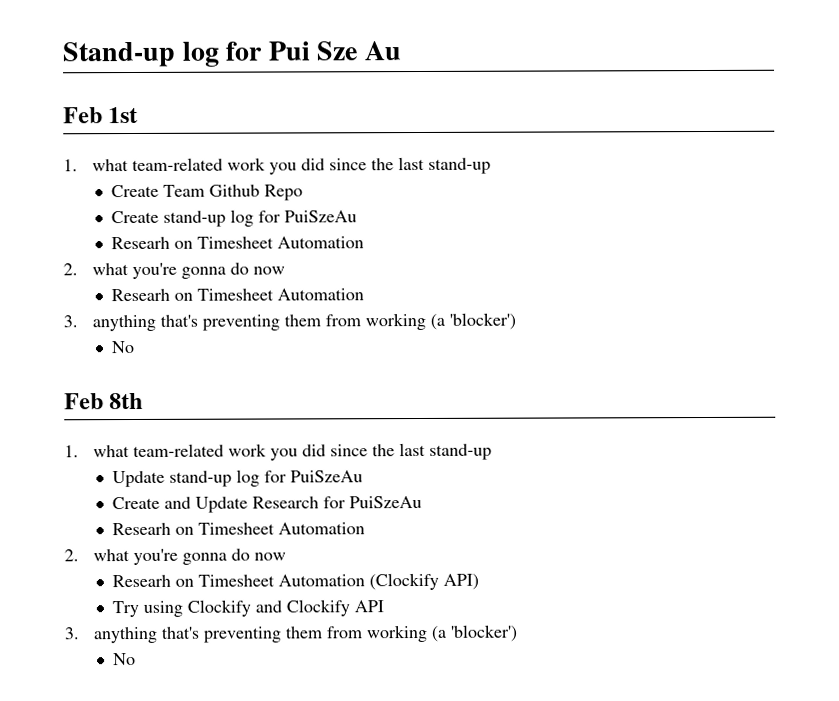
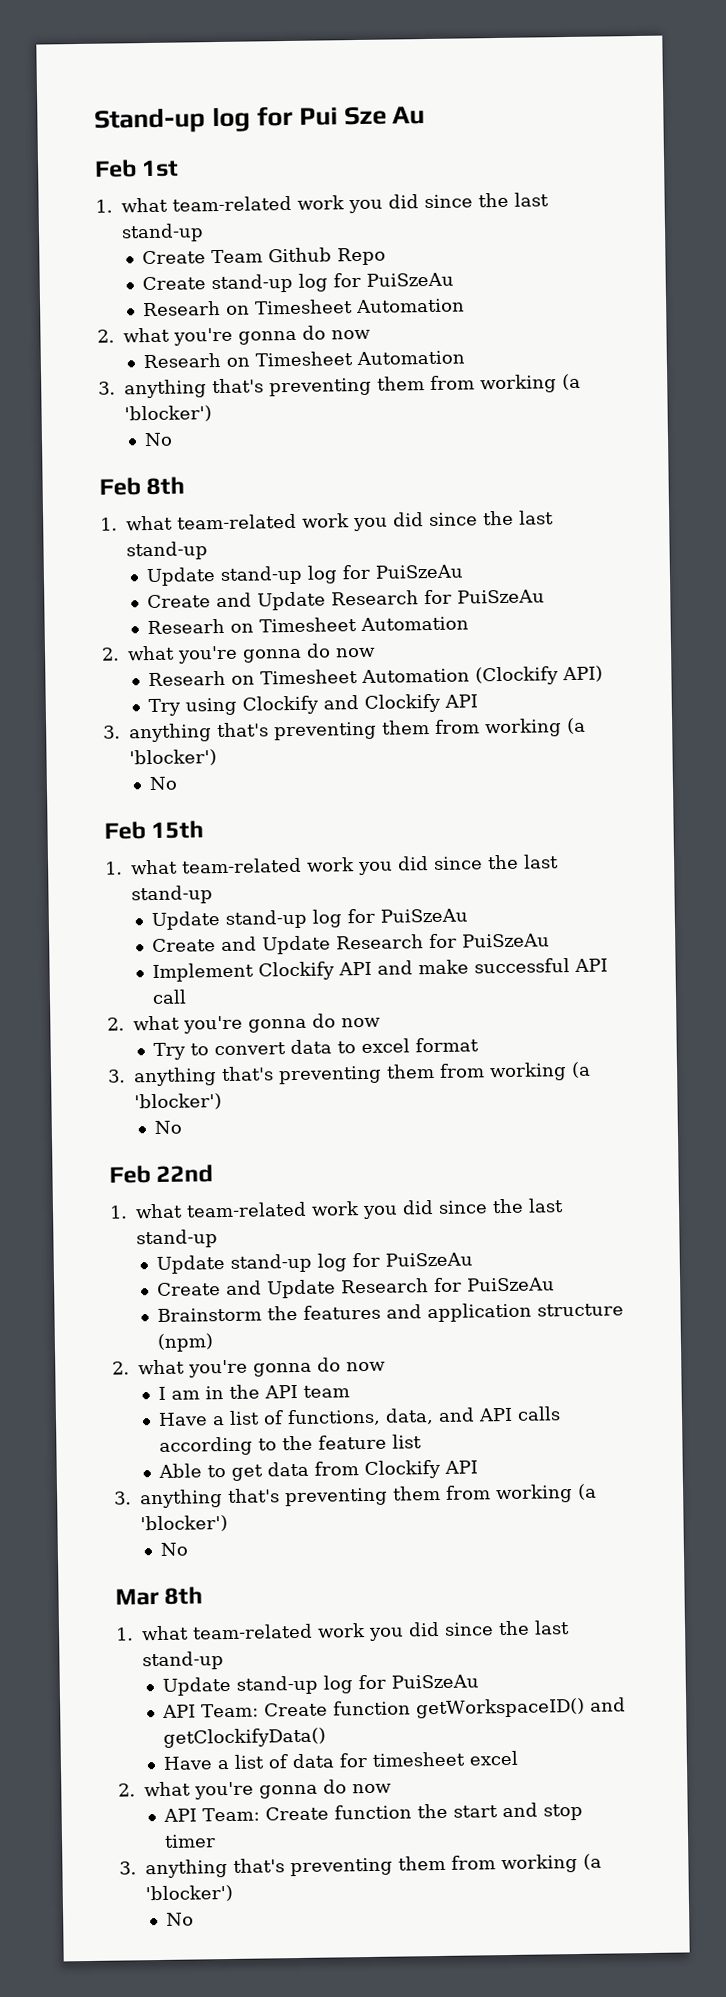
+ Feb 15th
+ 1. what team-related work you did since the last stand-up
+ Update stand-up log for PuiSzeAu
+ Create and Update Research for PuiSzeAu
+ Implement Clockify API and make successful API call
+ 2. what you're gonna do now
+ Try to convert data to excel format
+ 3. anything that's preventing them from working (a 'blocker')
+ No
+ Feb 22nd
+ 1. what team-related work you did since the last stand-up
+ Update stand-up log for PuiSzeAu
+ Create and Update Research for PuiSzeAu
+ Brainstorm the features and application structure (npm)
+ 2. what you're gonna do now
+ I am in the API team
+ Have a list of functions, data, and API calls according to the feature list
+ Able to get data from Clockify API
+ 3. anything that's preventing them from working (a 'blocker')
+ No
+ Mar 8th
+ 1. what team-related work you did since the last stand-up
+ Update stand-up log for PuiSzeAu
+ API Team: Create function getWorkspaceID() and getClockifyData()
+ Have a list of data for timesheet excel
+ 2. what you're gonna do now
+ API Team: Create function the start and stop timer
+ 3. anything that's preventing them from working (a 'blocker')
+ No

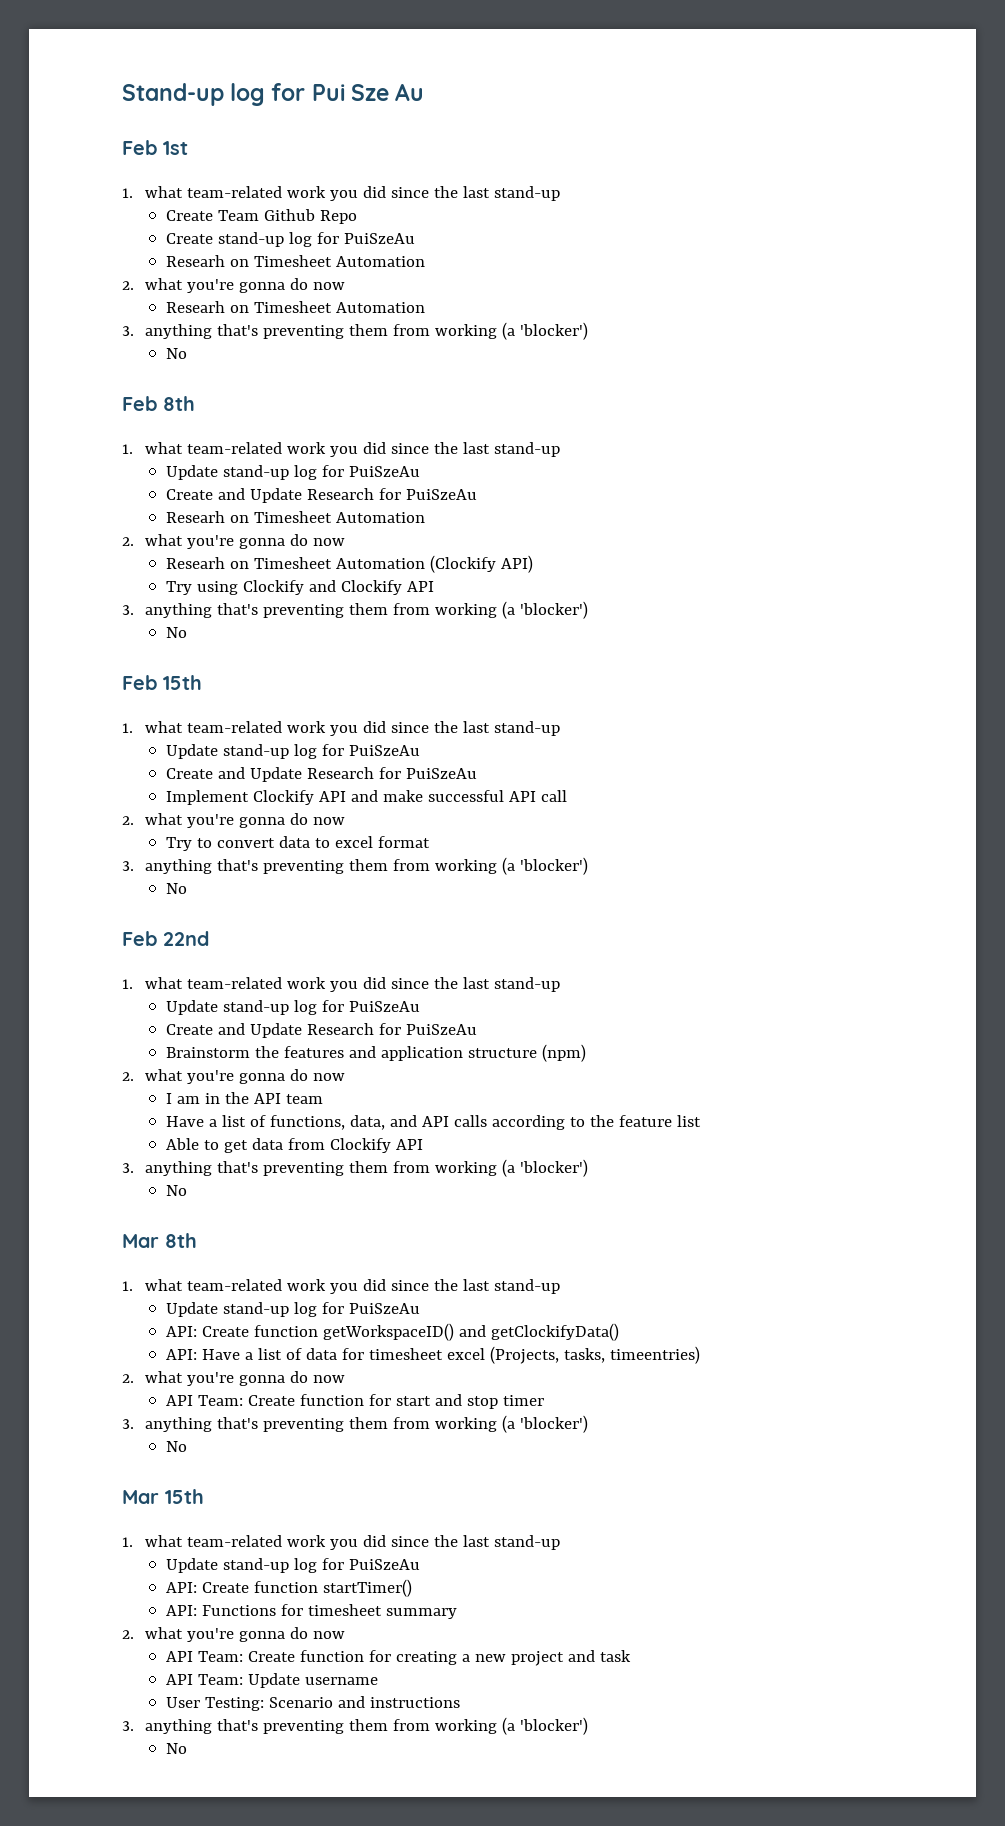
- API Team: Create function getWorkspaceID() and getClockifyData()
+ API: Create function getWorkspaceID() and getClockifyData()
- Have a list of data for timesheet excel
+ API: Have a list of data for timesheet excel (Projects, tasks, timeentries)
- API Team: Create function the start and stop timer
+ API Team: Create function for start and stop timer
+ Mar 15th
+ 1. what team-related work you did since the last stand-up
+ Update stand-up log for PuiSzeAu
+ API: Create function startTimer()
+ API: Functions for timesheet summary
+ 2. what you're gonna do now
+ API Team: Create function for creating a new project and task
+ API Team: Update username
+ User Testing: Scenario and instructions
+ 3. anything that's preventing them from working (a 'blocker')
+ No

